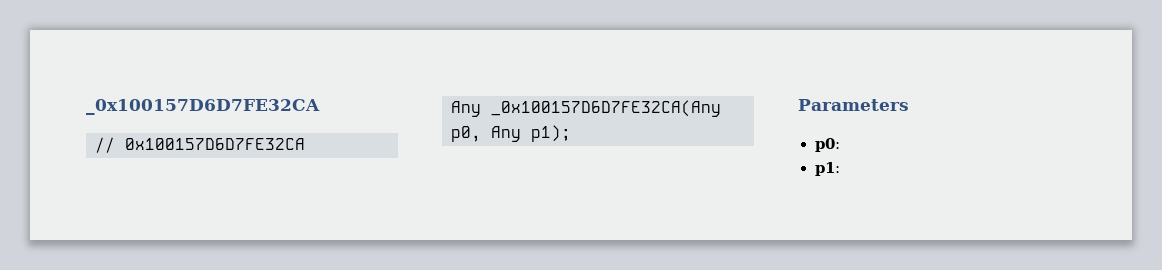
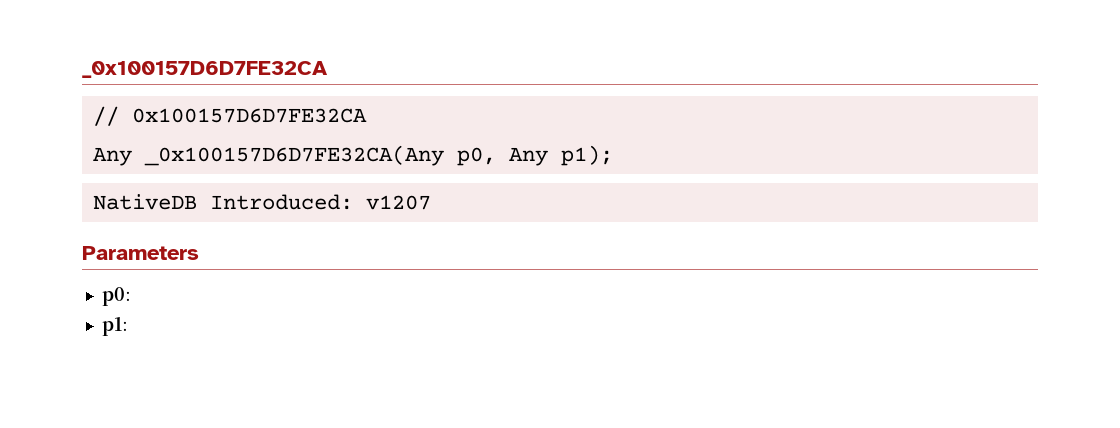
+ NativeDB Introduced: v1207

